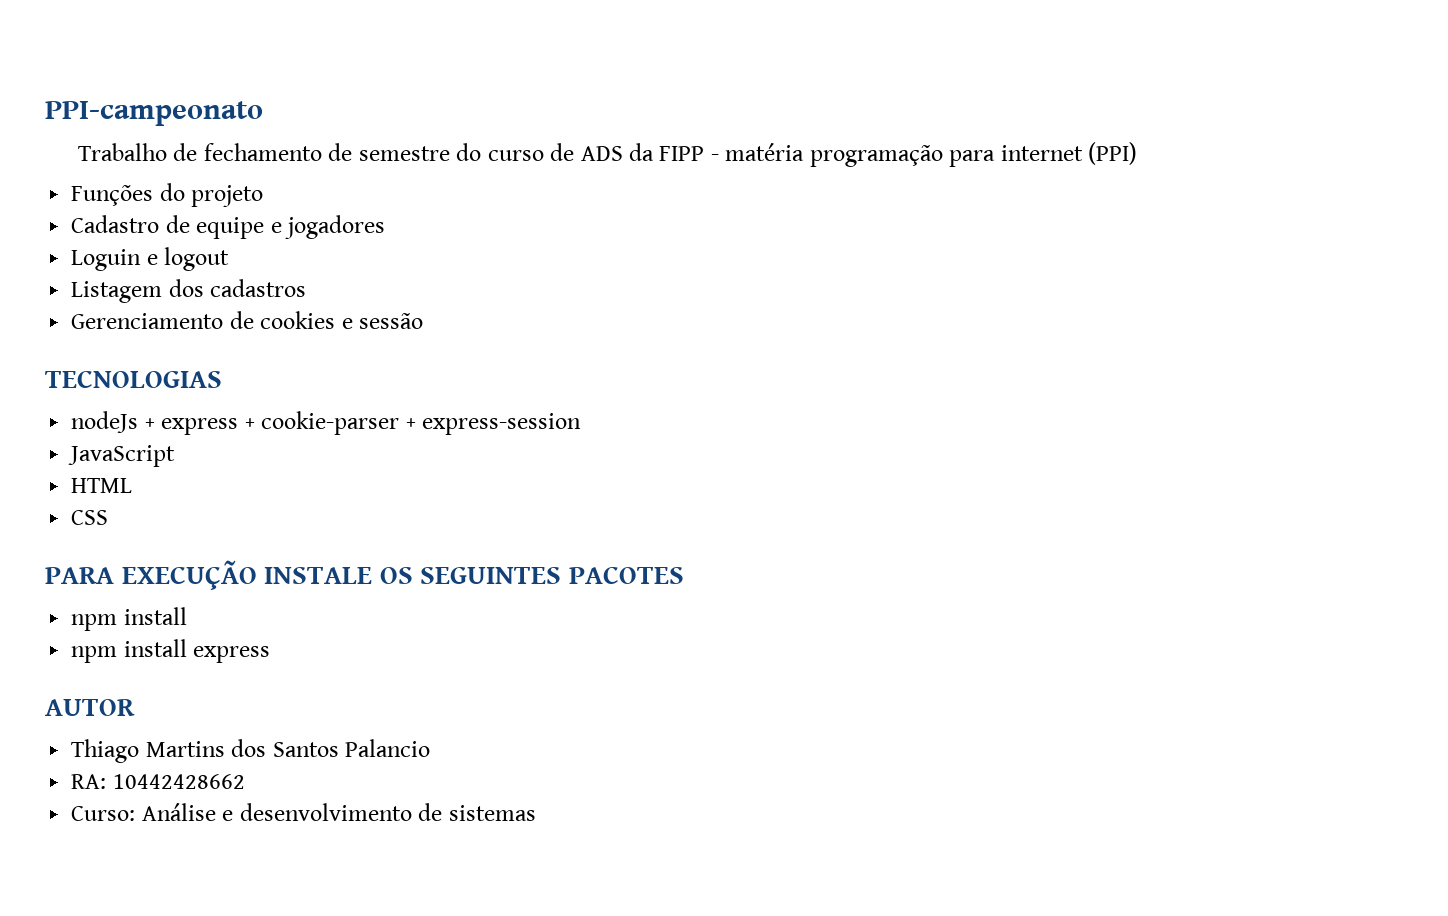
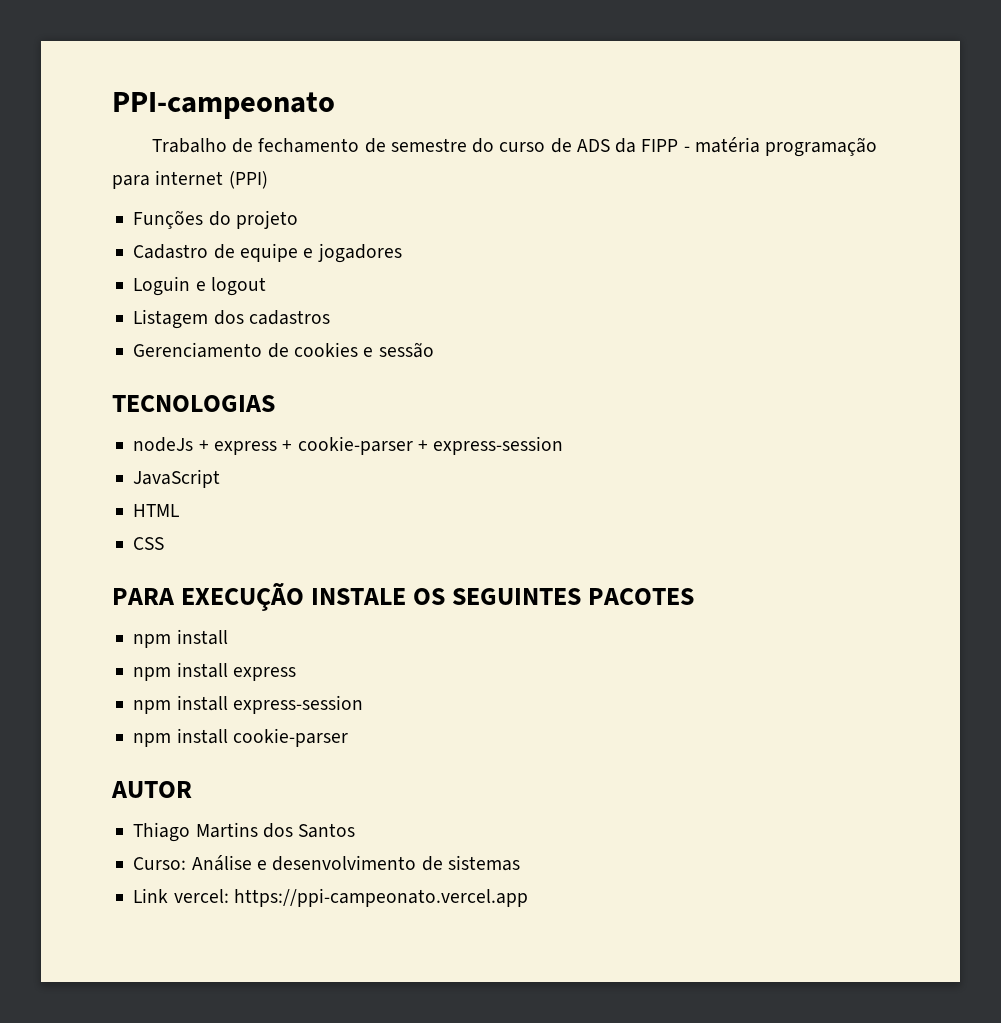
+ npm install express-session
+ npm install cookie-parser
- Thiago Martins dos Santos Palancio
- RA: 10442428662
+ Thiago Martins dos Santos
+ Link vercel: https://ppi-campeonato.vercel.app

